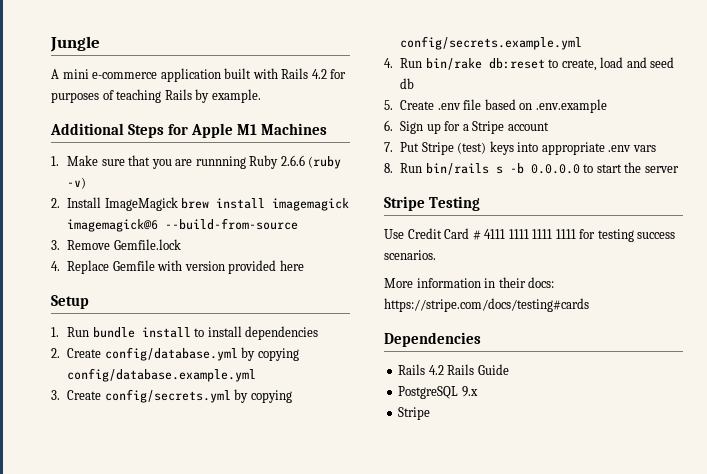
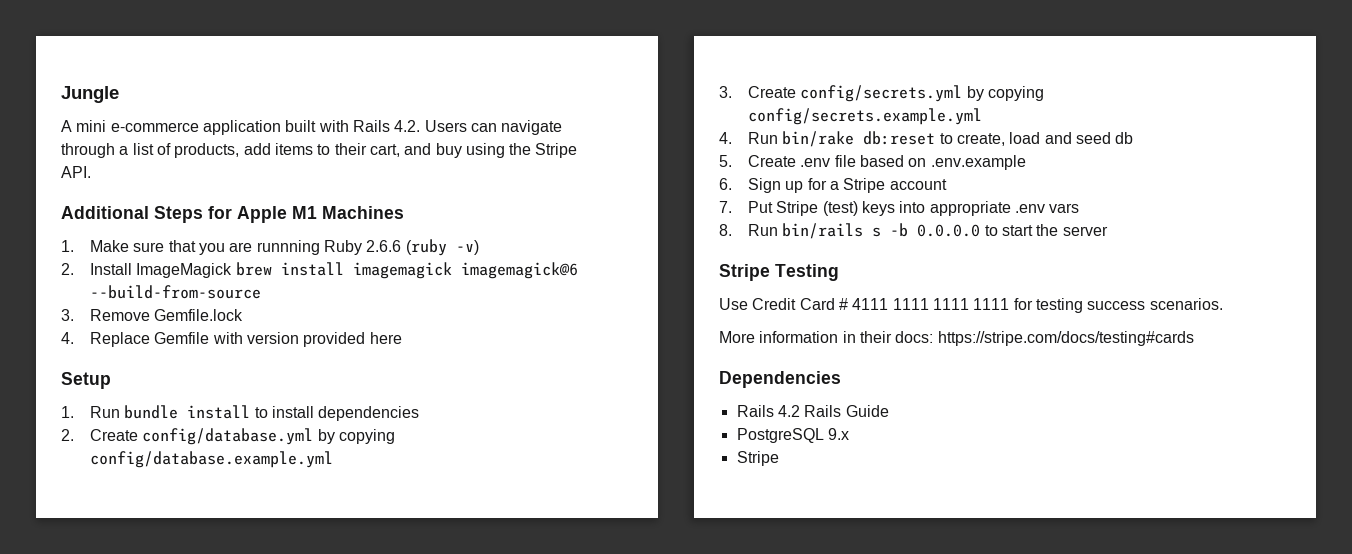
- A mini e-commerce application built with Rails 4.2 for purposes of teaching Rails by example.
+ A mini e-commerce application built with Rails 4.2. Users can navigate through a list of products, add items to their cart, and buy using the Stripe API.

